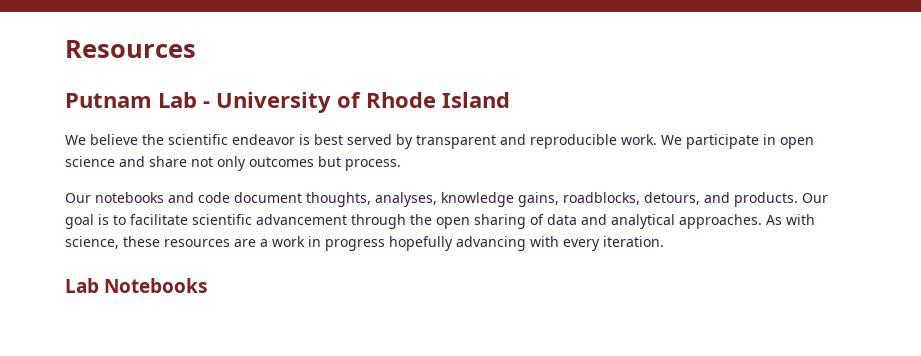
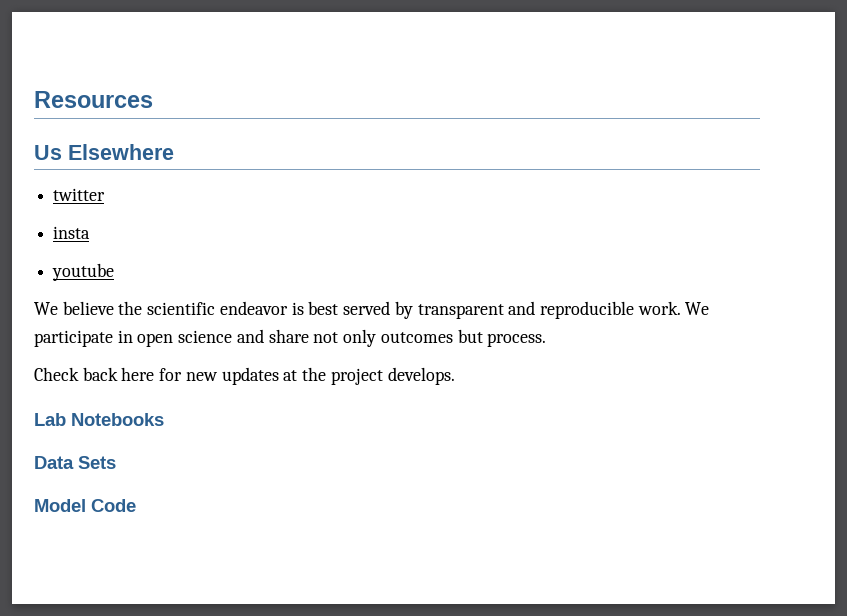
- Putnam Lab - University of Rhode Island
+ Us Elsewhere
+ twitter
+ insta
+ youtube
- Our notebooks and code document thoughts, analyses, knowledge gains, roadblocks, detours, and products. Our goal is to facilitate scientific advancement through the open sharing of data and analytical approaches. As with science, these resources are a work in progress hopefully advancing with every iteration.
+ Check back here for new updates at the project develops.
  Lab Notebooks
+ Data Sets
+ Model Code

